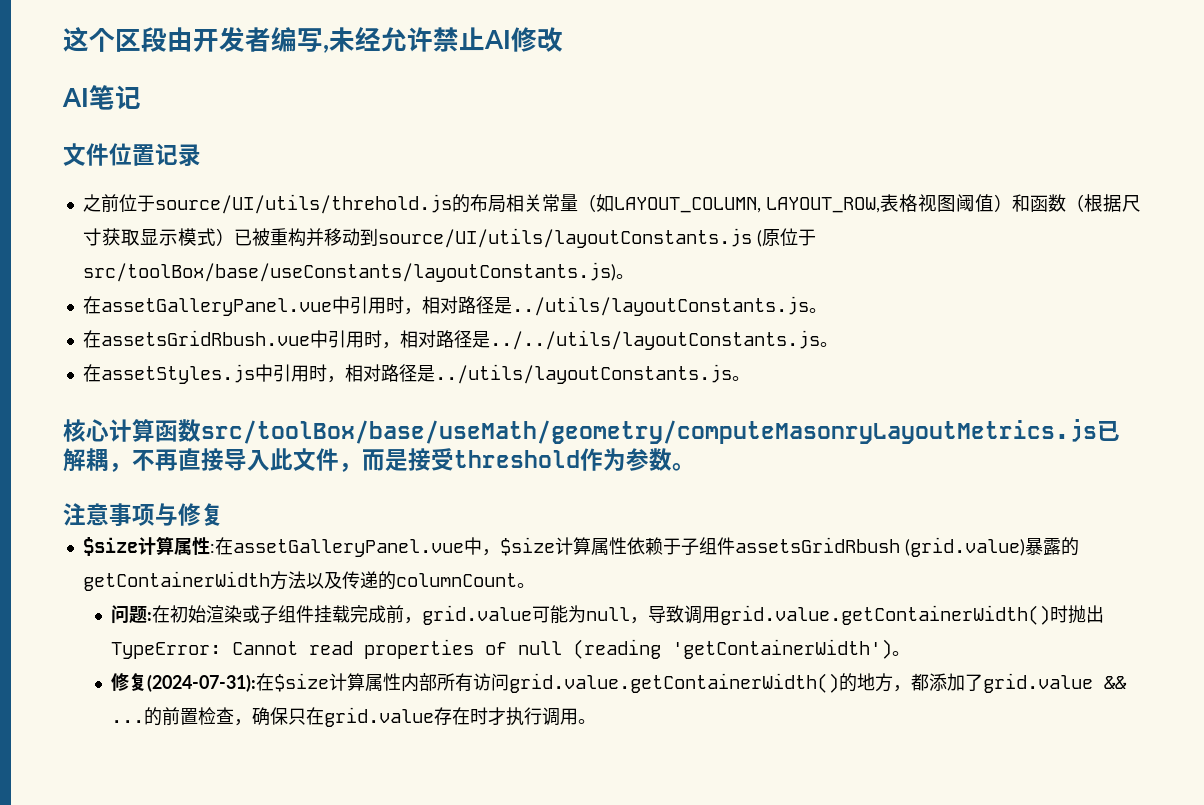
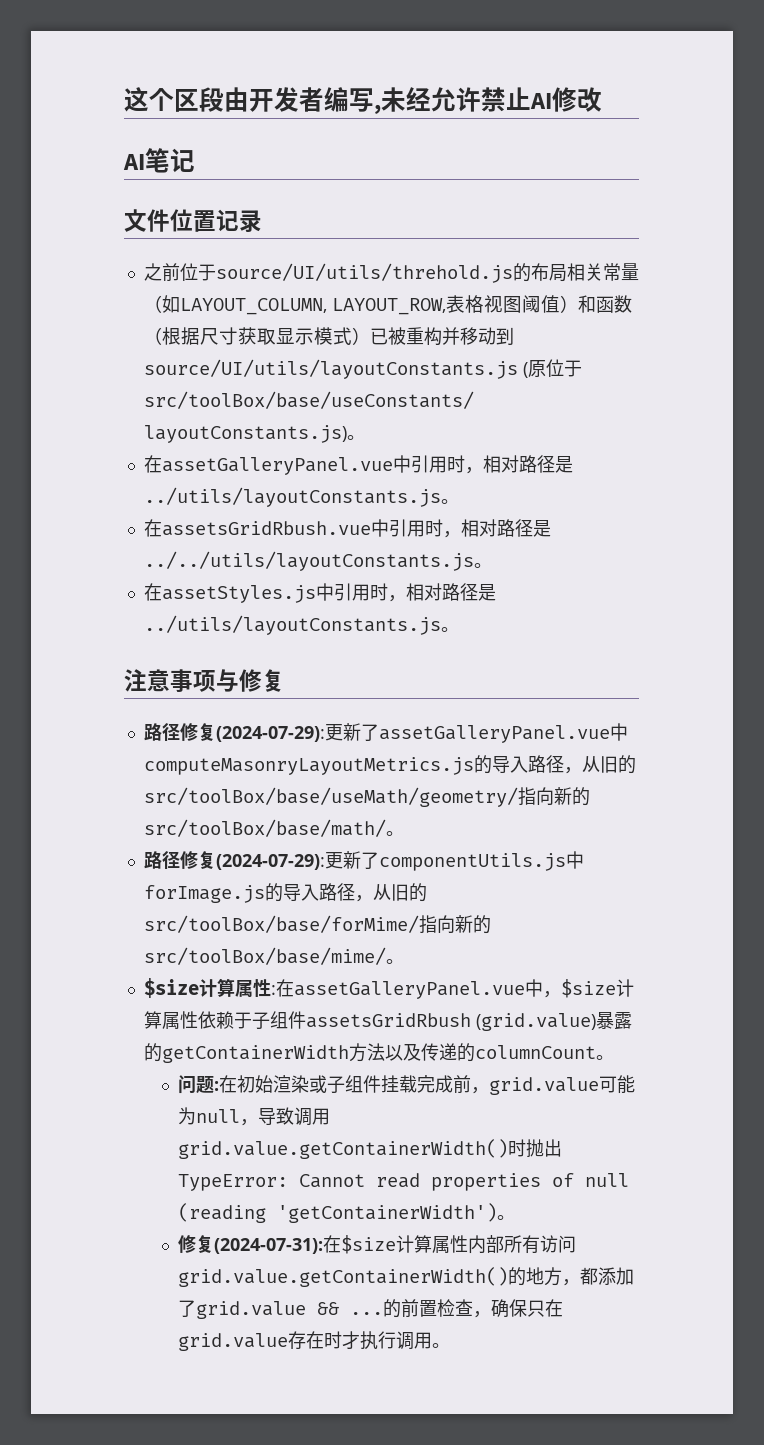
- 核心计算函数src/toolBox/base/useMath/geometry/computeMasonryLayoutMetrics.js已解耦，不再直接导入此文件，而是接受threshold作为参数。
  注意事项与修复
+ 路径修复(2024-07-29):更新了assetGalleryPanel.vue中computeMasonryLayoutMetrics.js的导入路径，从旧的src/toolBox/base/useMath/geometry/指向新的src/toolBox/base/math/。
+ 路径修复(2024-07-29):更新了componentUtils.js中forImage.js的导入路径，从旧的src/toolBox/base/forMime/指向新的src/toolBox/base/mime/。

